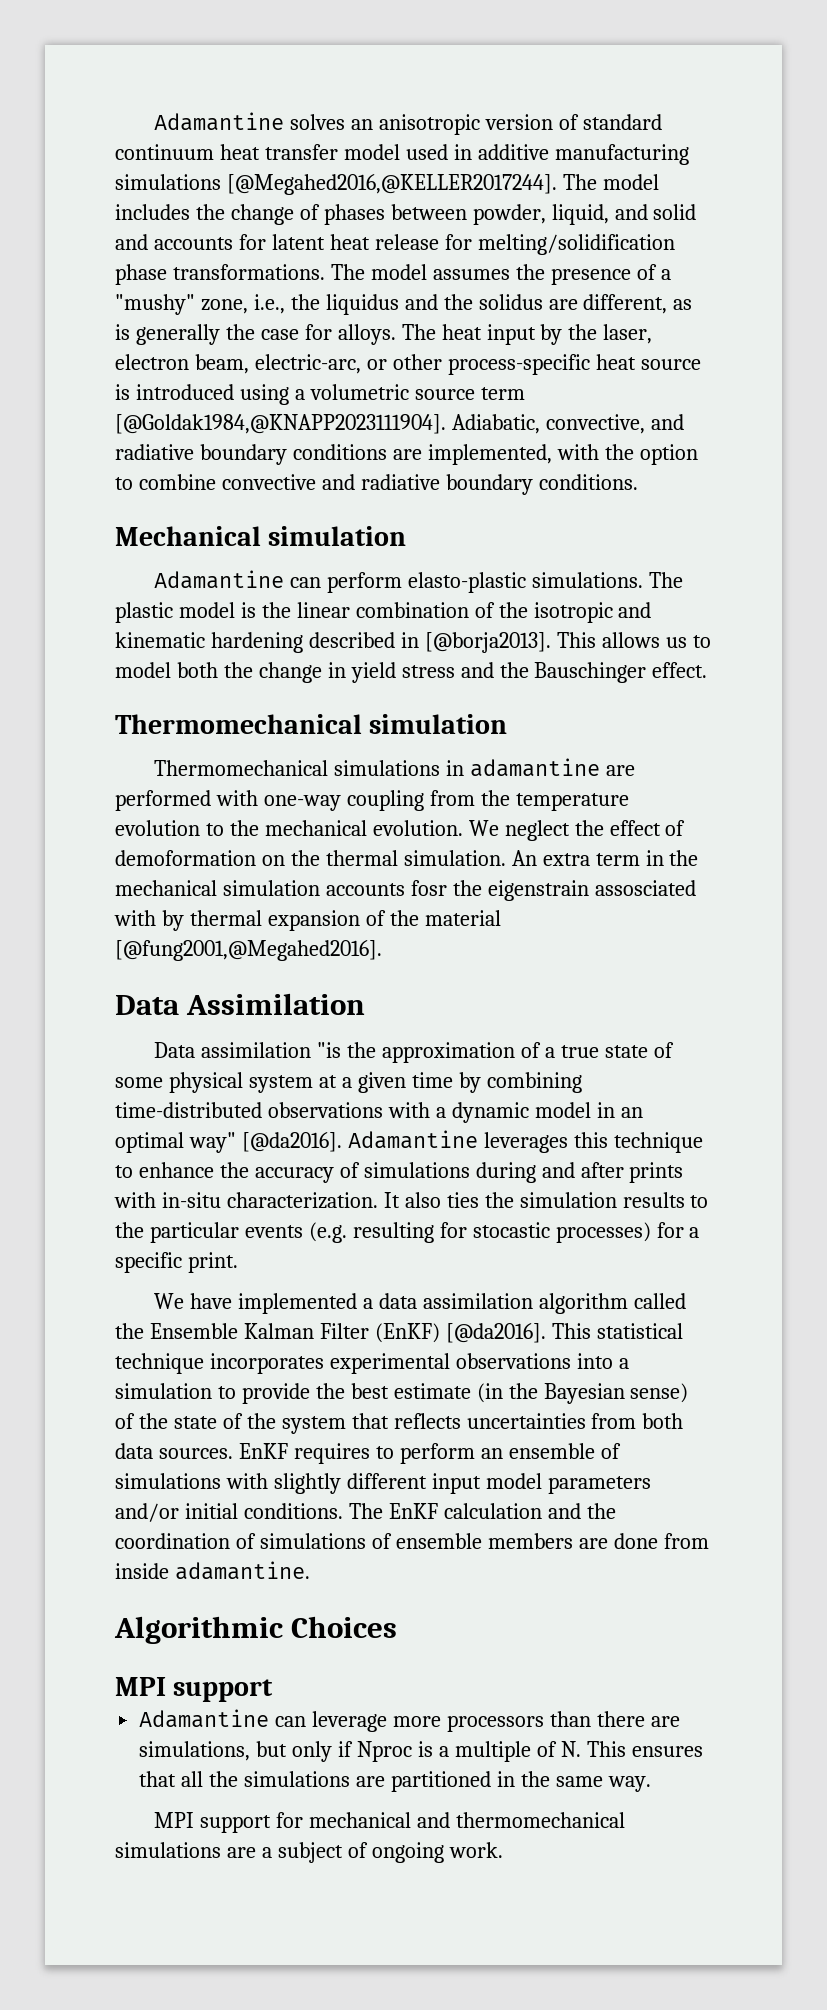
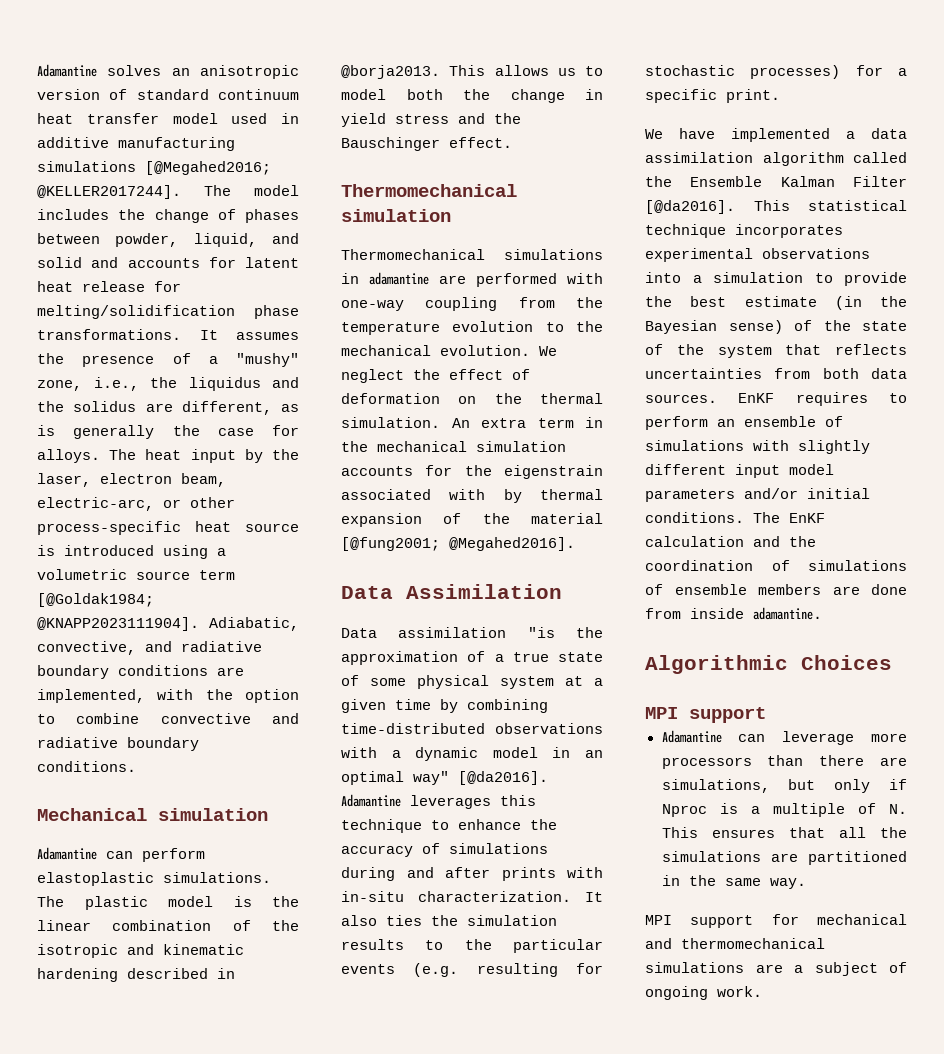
- Adamantine solves an anisotropic version of standard continuum heat transfer model used in additive manufacturing simulations [@Megahed2016,@KELLER2017244].
+ Adamantine solves an anisotropic version of standard continuum heat transfer model used in additive manufacturing simulations [@Megahed2016; @KELLER2017244].
- The model assumes the presence of a "mushy" zone, i.e., the liquidus and the solidus are different, as is generally the case for alloys.
+ It assumes the presence of a "mushy" zone, i.e., the liquidus and the solidus are different, as is generally the case for alloys.
- The heat input by the laser, electron beam, electric-arc, or other process-specific heat source is introduced using a volumetric source term [@Goldak1984,@KNAPP2023111904].
+ The heat input by the laser, electron beam, electric-arc, or other process-specific heat source is introduced using a volumetric source term [@Goldak1984; @KNAPP2023111904].
- Adamantine can perform elasto-plastic simulations.
+ Adamantine can perform elastoplastic simulations.
- The plastic model is the linear combination of the isotropic and kinematic hardening described in [@borja2013].
+ The plastic model is the linear combination of the isotropic and kinematic hardening described in @borja2013.
- We neglect the effect of demoformation on the thermal simulation.
+ We neglect the effect of deformation on the thermal simulation.
- An extra term in the mechanical simulation accounts fosr the eigenstrain assosciated with by thermal expansion of the material [@fung2001,@Megahed2016].
+ An extra term in the mechanical simulation accounts for the eigenstrain associated with by thermal expansion of the material [@fung2001; @Megahed2016].
- It also ties the simulation results to the particular events (e.g. resulting for stocastic processes) for a specific print.
+ It also ties the simulation results to the particular events (e.g. resulting for stochastic processes) for a specific print.
- We have implemented a data assimilation algorithm called the Ensemble Kalman Filter (EnKF) [@da2016].
+ We have implemented a data assimilation algorithm called the Ensemble Kalman Filter [@da2016].

